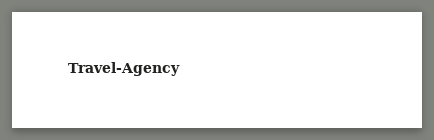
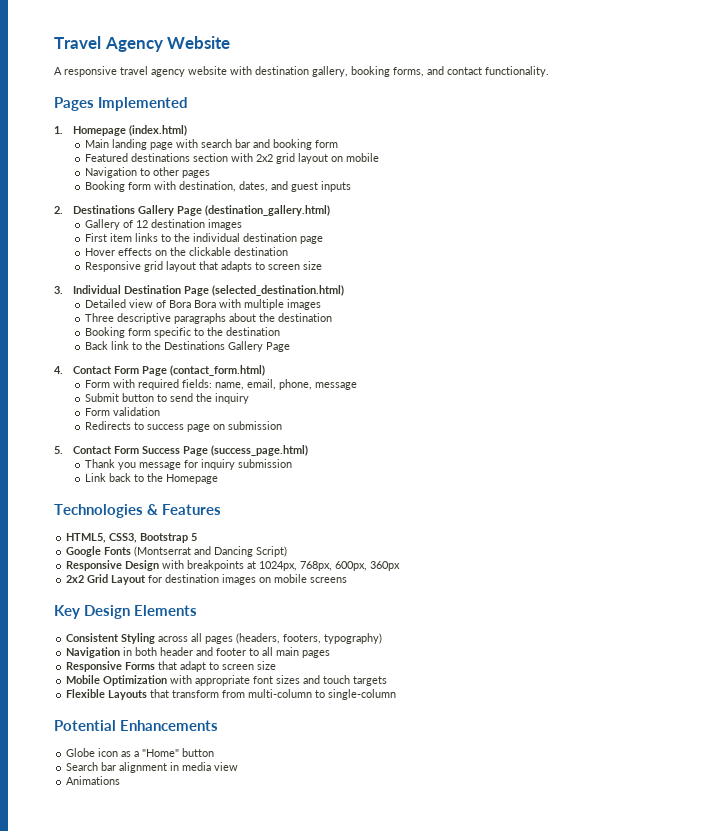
- Travel-Agency
+ Travel Agency Website
+ A responsive travel agency website with destination gallery, booking forms, and contact functionality.
+ Pages Implemented
+ 1. Homepage (index.html)
+ Main landing page with search bar and booking form
+ Featured destinations section with 2x2 grid layout on mobile
+ Navigation to other pages
+ Booking form with destination, dates, and guest inputs
+ 2. Destinations Gallery Page (destination_gallery.html)
+ Gallery of 12 destination images
+ First item links to the individual destination page
+ Hover effects on the clickable destination
+ Responsive grid layout that adapts to screen size
+ 3. Individual Destination Page (selected_destination.html)
+ Detailed view of Bora Bora with multiple images
+ Three descriptive paragraphs about the destination
+ Booking form specific to the destination
+ Back link to the Destinations Gallery Page
+ 4. Contact Form Page (contact_form.html)
+ Form with required fields: name, email, phone, message
+ Submit button to send the inquiry
+ Form validation
+ Redirects to success page on submission
+ 5. Contact Form Success Page (success_page.html)
+ Thank you message for inquiry submission
+ Link back to the Homepage
+ Technologies & Features
+ HTML5, CSS3, Bootstrap 5
+ Google Fonts (Montserrat and Dancing Script)
+ Responsive Design with breakpoints at 1024px, 768px, 600px, 360px
+ 2x2 Grid Layout for destination images on mobile screens
+ Key Design Elements
+ Consistent Styling across all pages (headers, footers, typography)
+ Navigation in both header and footer to all main pages
+ Responsive Forms that adapt to screen size
+ Mobile Optimization with appropriate font sizes and touch targets
+ Flexible Layouts that transform from multi-column to single-column
+ Potential Enhancements
+ Globe icon as a "Home" button
+ Search bar alignment in media view
+ Animations

